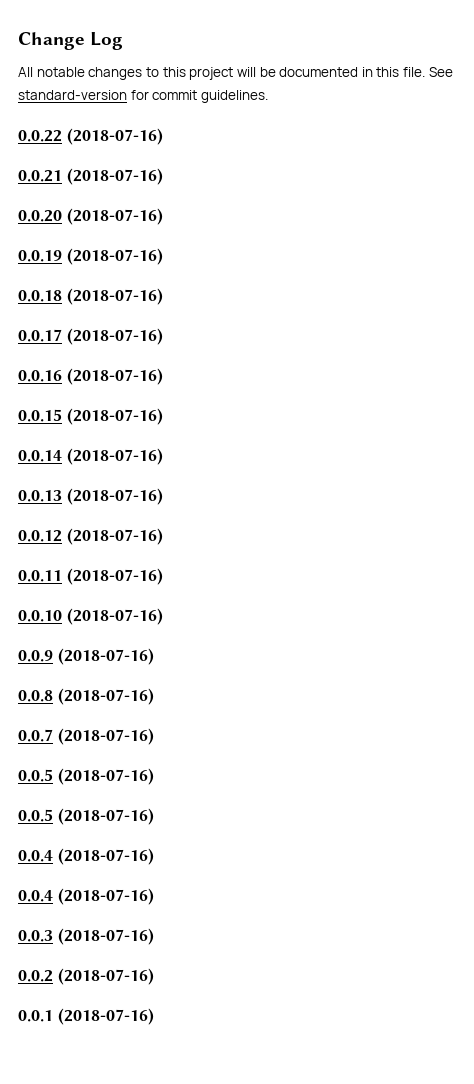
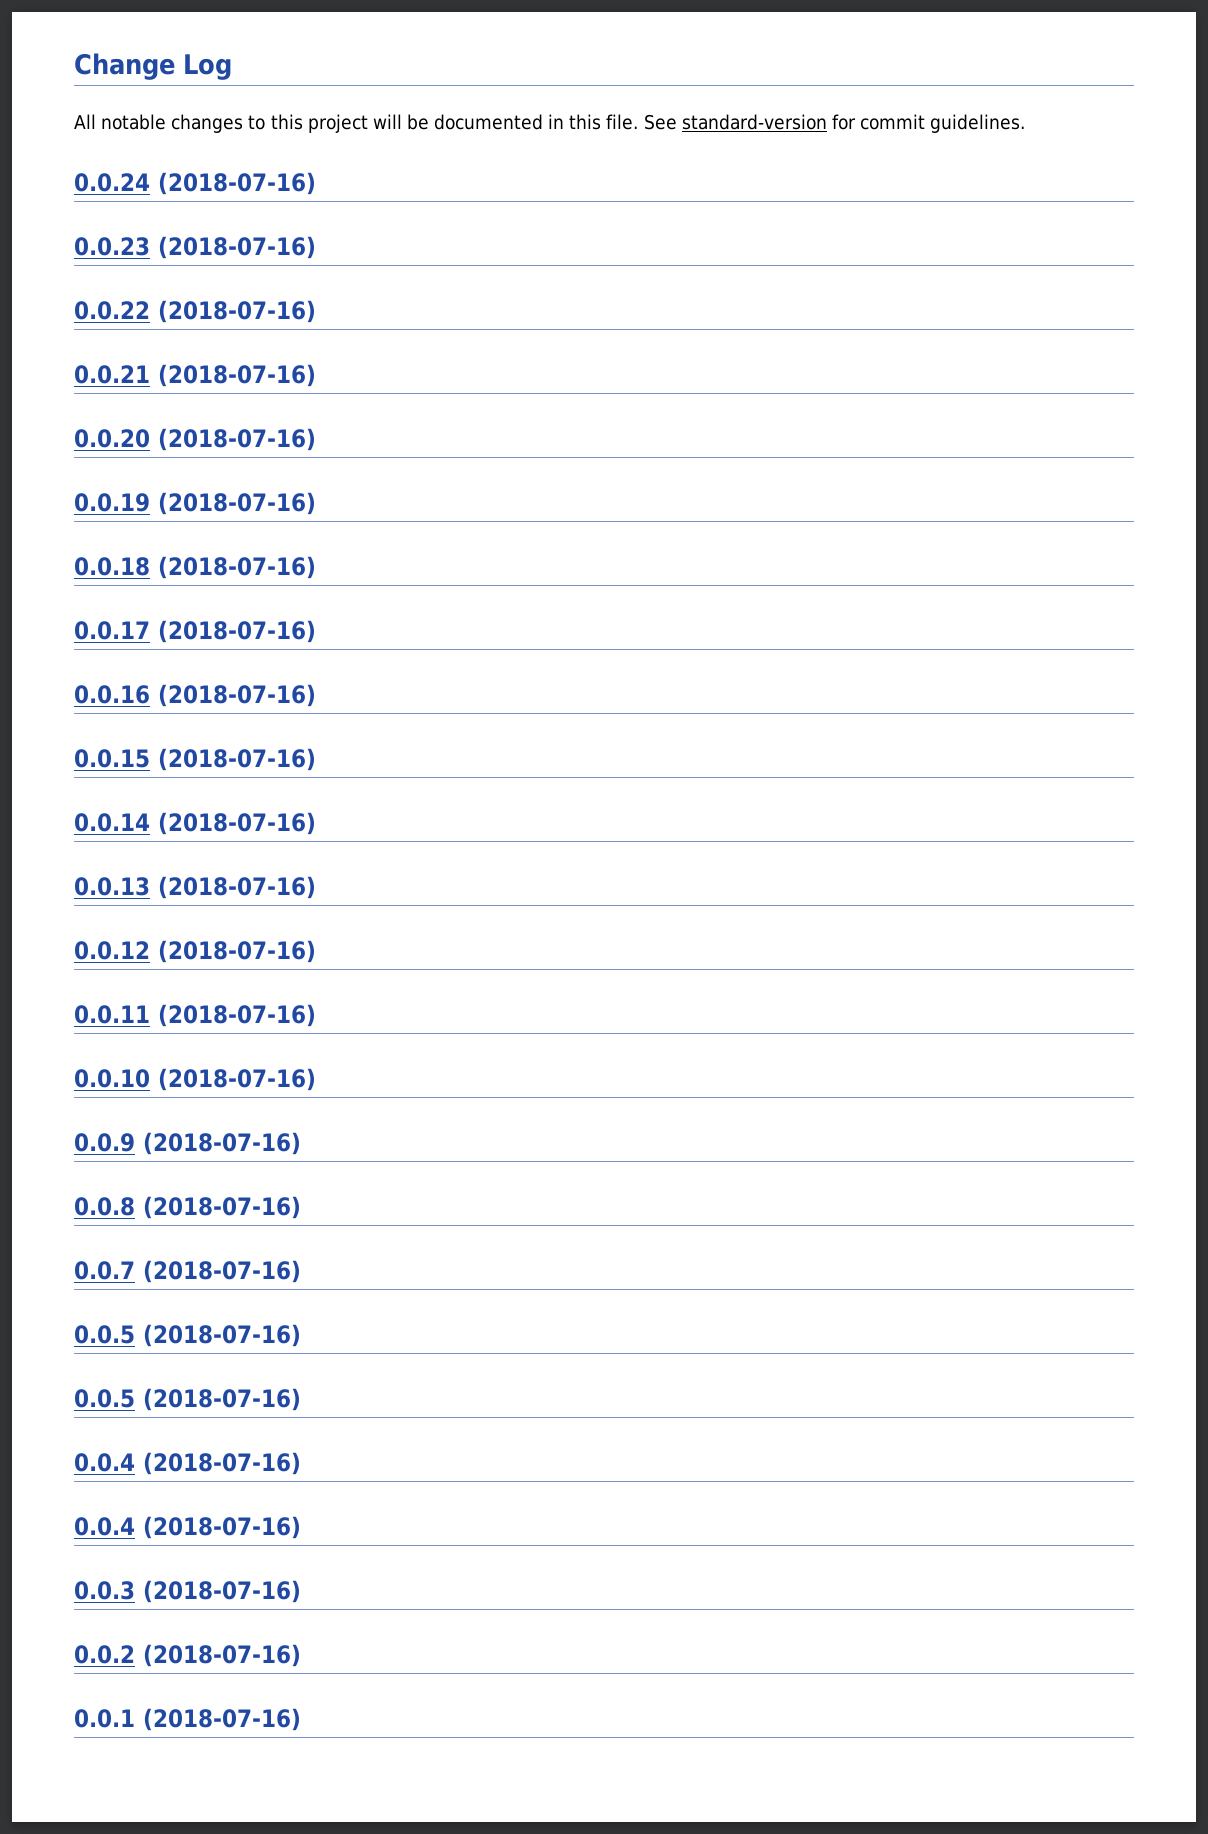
+ 0.0.24 (2018-07-16)
+ 0.0.23 (2018-07-16)

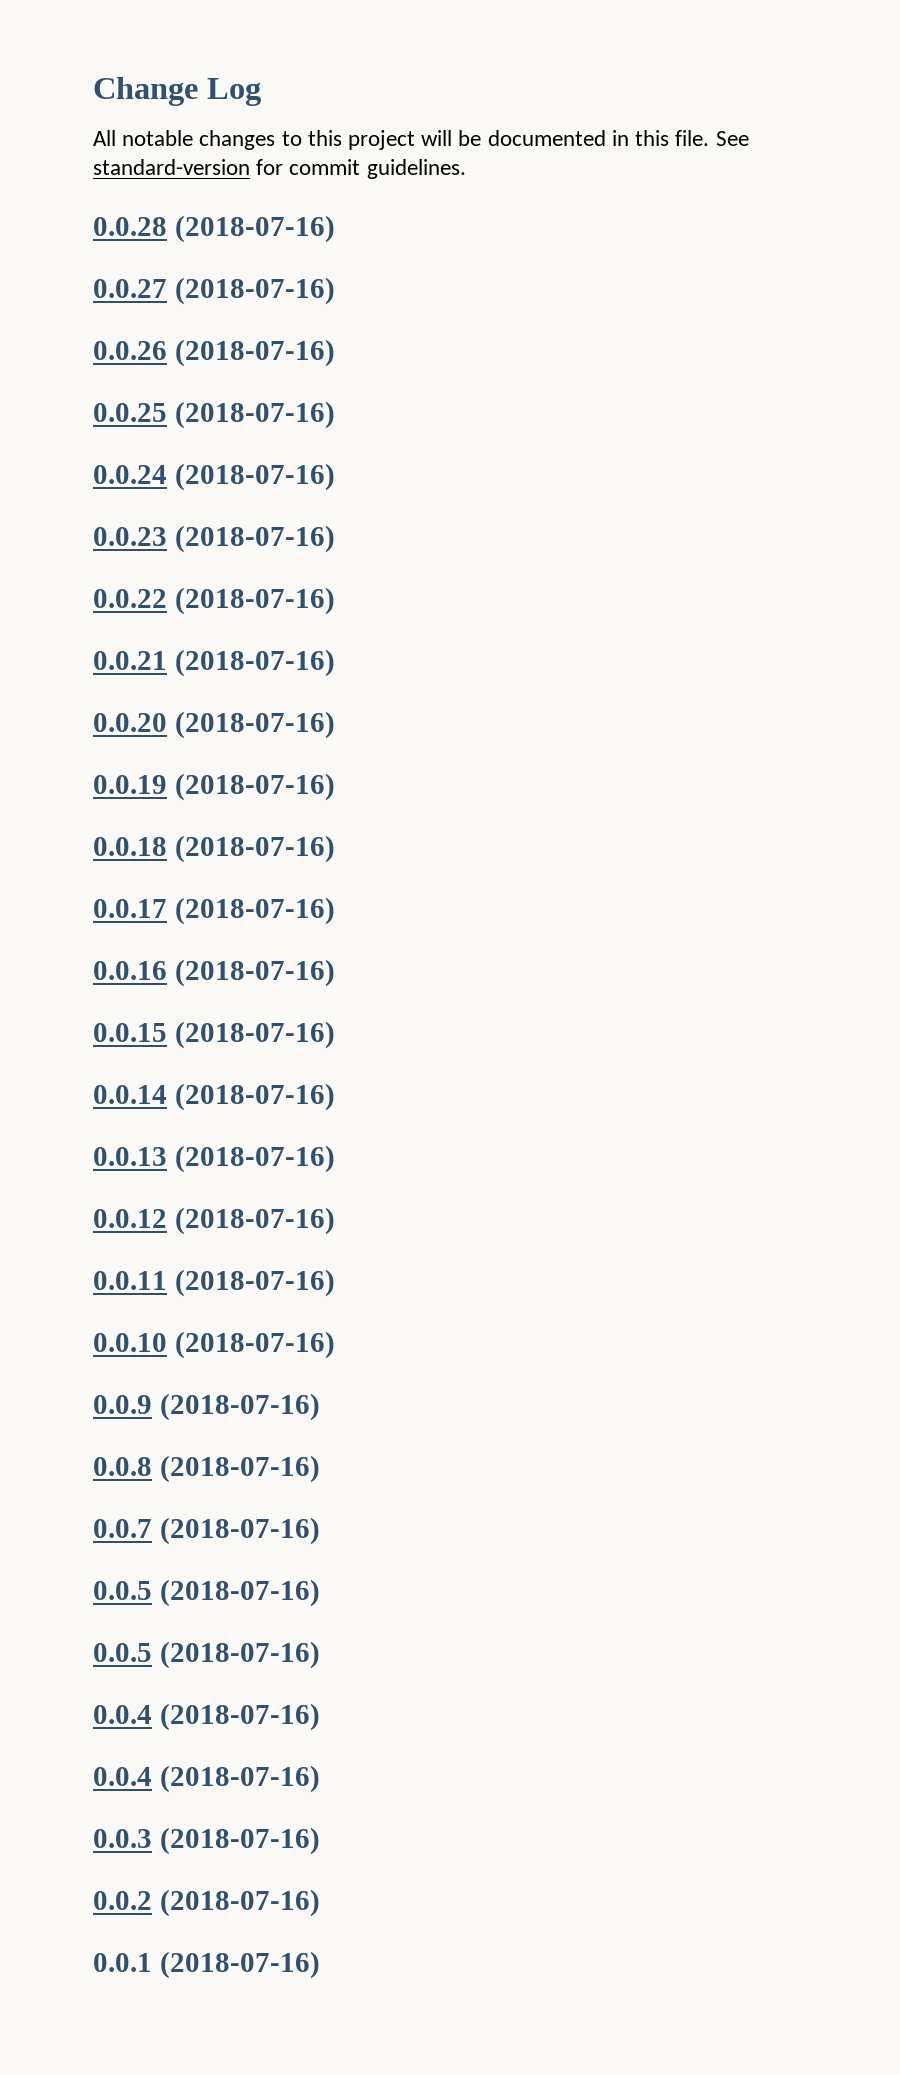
+ 0.0.28 (2018-07-16)
+ 0.0.27 (2018-07-16)
+ 0.0.26 (2018-07-16)
+ 0.0.25 (2018-07-16)

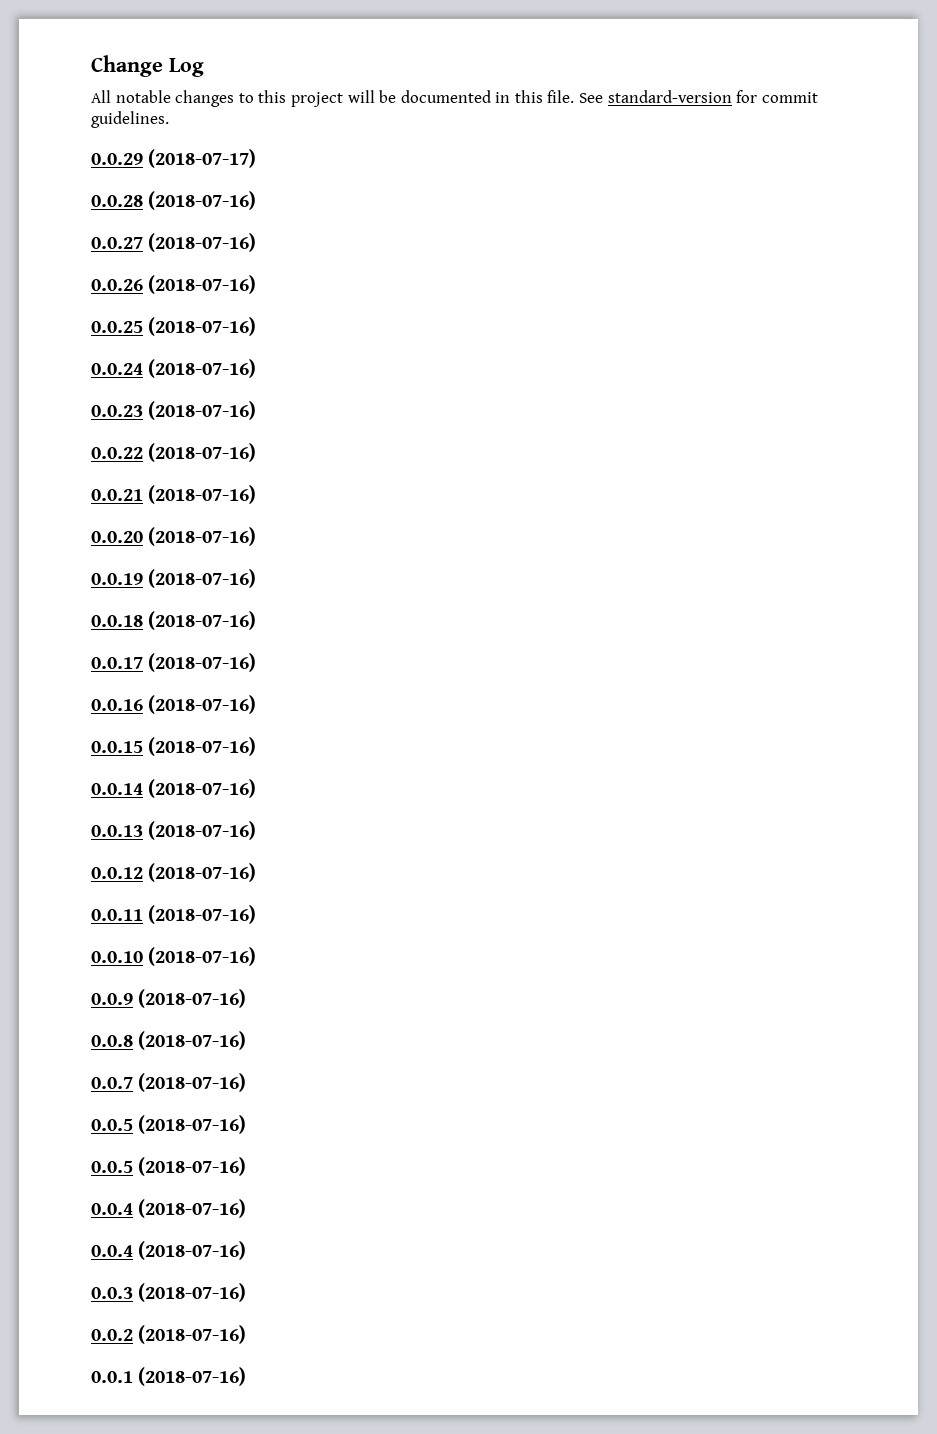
+ 0.0.29 (2018-07-17)

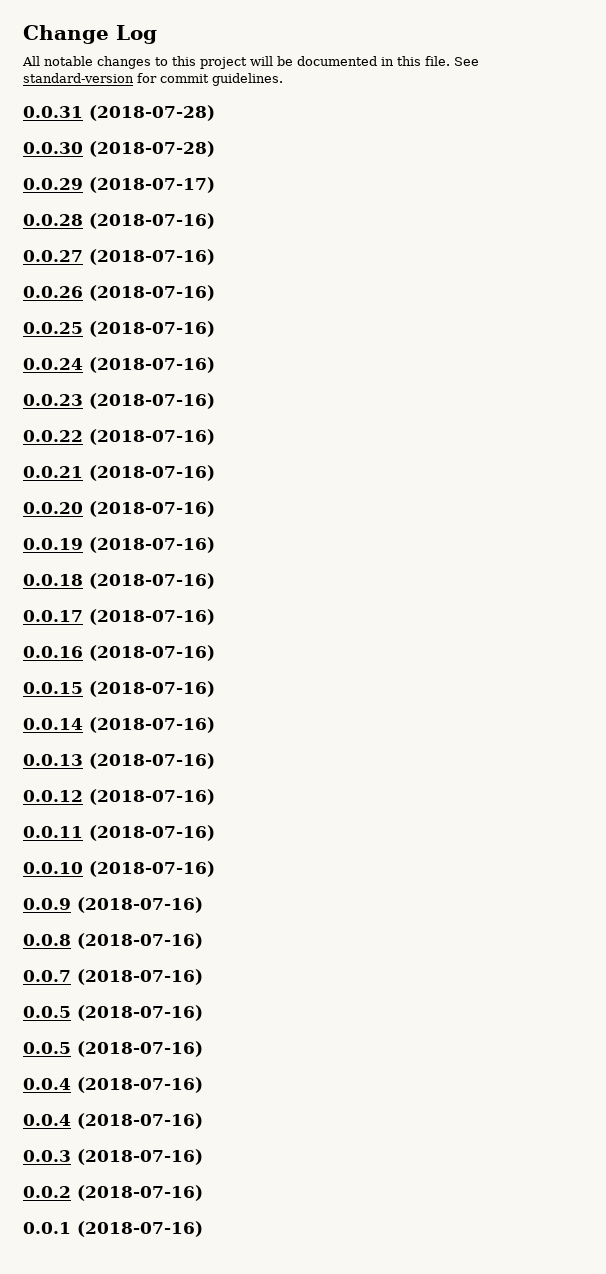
+ 0.0.31 (2018-07-28)
+ 0.0.30 (2018-07-28)

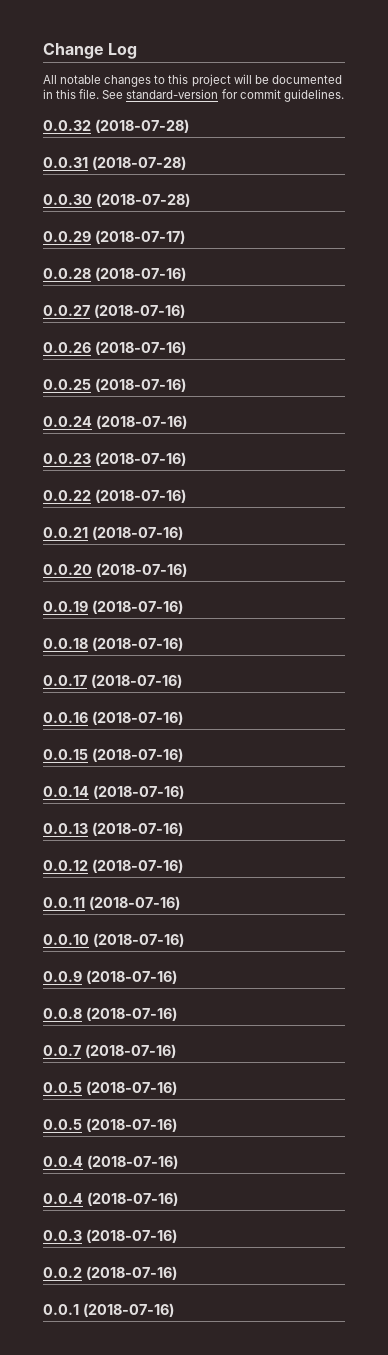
+ 0.0.32 (2018-07-28)

